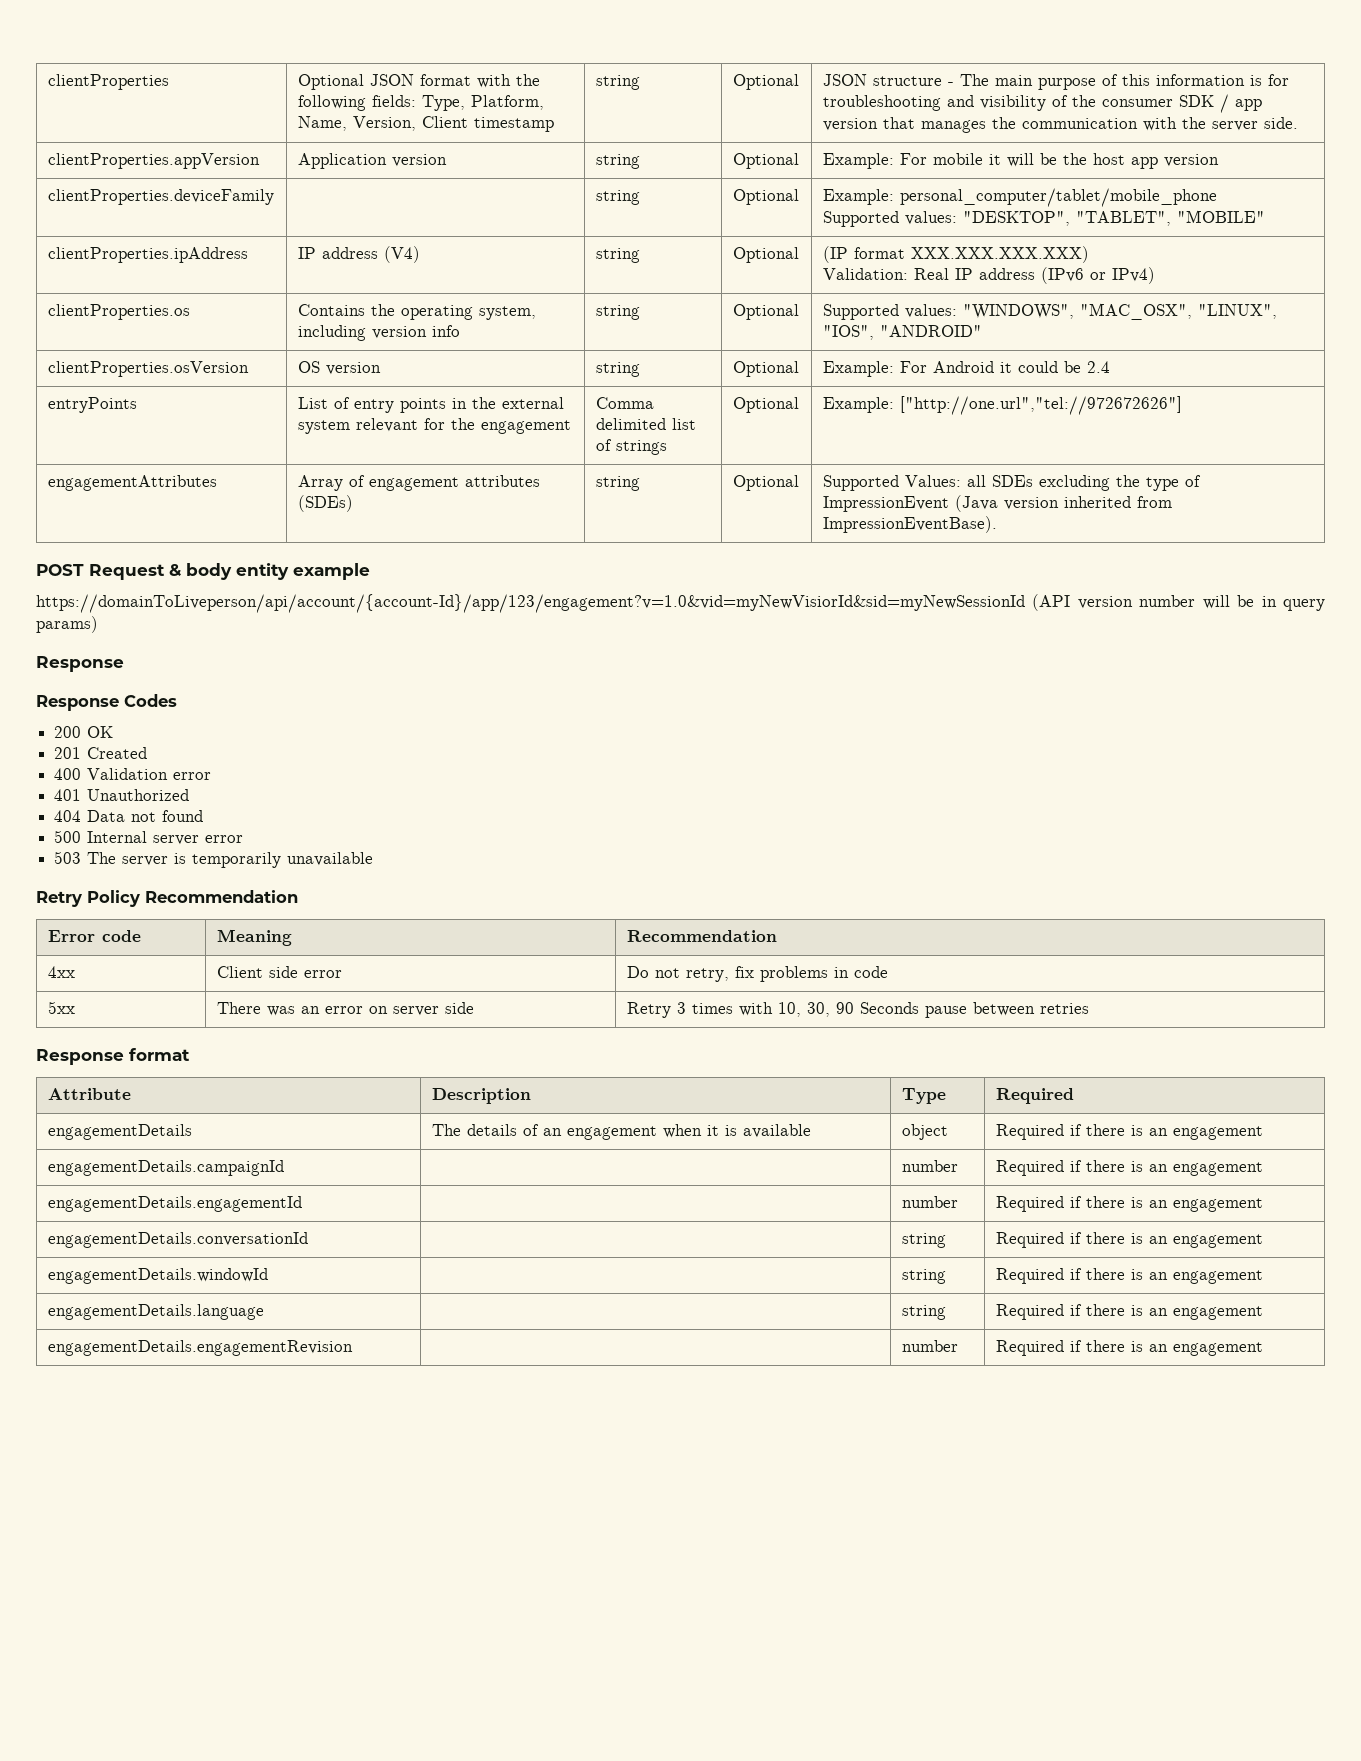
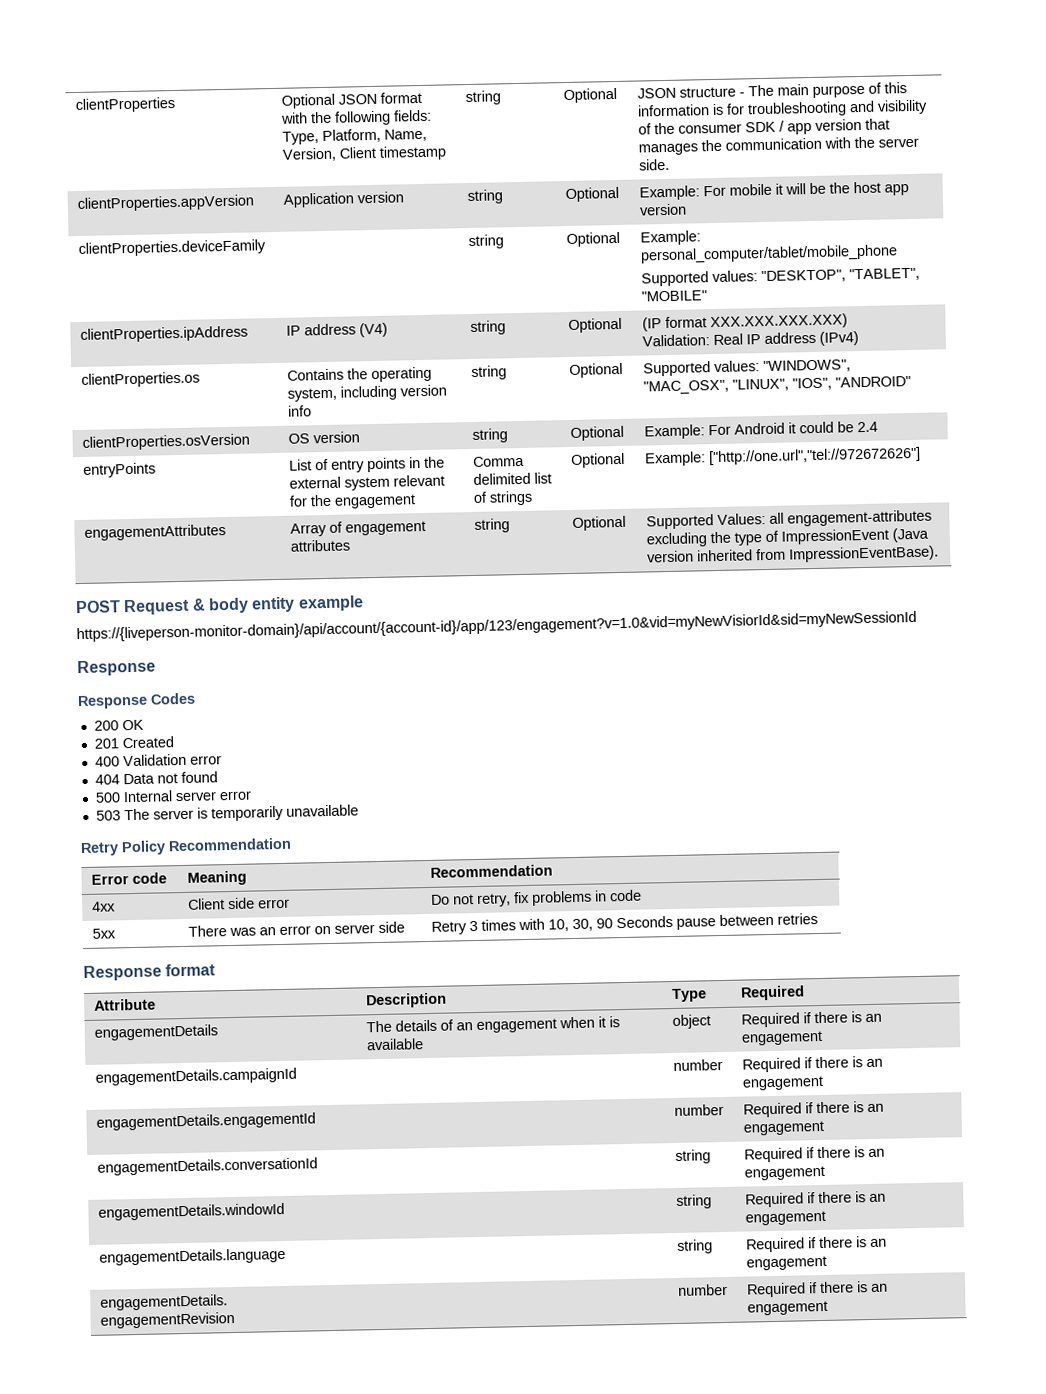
  clientProperties.ipAddress | IP address (V4) | string | Optional | (IP format XXX.XXX.XXX.XXX)
- Validation: Real IP address (IPv6 or IPv4)
+ Validation: Real IP address (IPv4)
- engagementAttributes | Array of engagement attributes (SDEs) | string | Optional | Supported Values: all SDEs excluding the type of ImpressionEvent (Java version inherited from ImpressionEventBase).
+ engagementAttributes | Array of engagement attributes | string | Optional | Supported Values: all engagement-attributes excluding the type of ImpressionEvent (Java version inherited from ImpressionEventBase).
- https://domainToLiveperson/api/account/{account-Id}/app/123/engagement?v=1.0&vid=myNewVisiorId&sid=myNewSessionId (API version number will be in query params)
+ https://{liveperson-monitor-domain}/api/account/{account-id}/app/123/engagement?v=1.0&vid=myNewVisiorId&sid=myNewSessionId
- 401 Unauthorized

